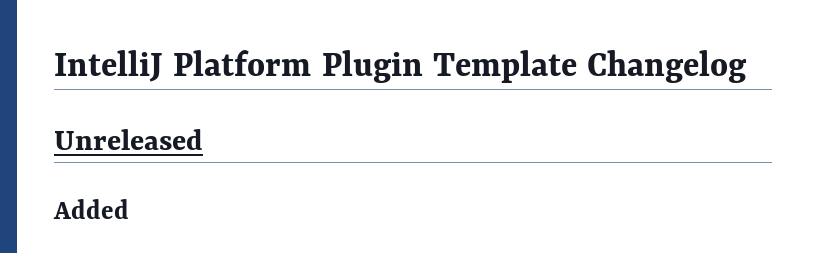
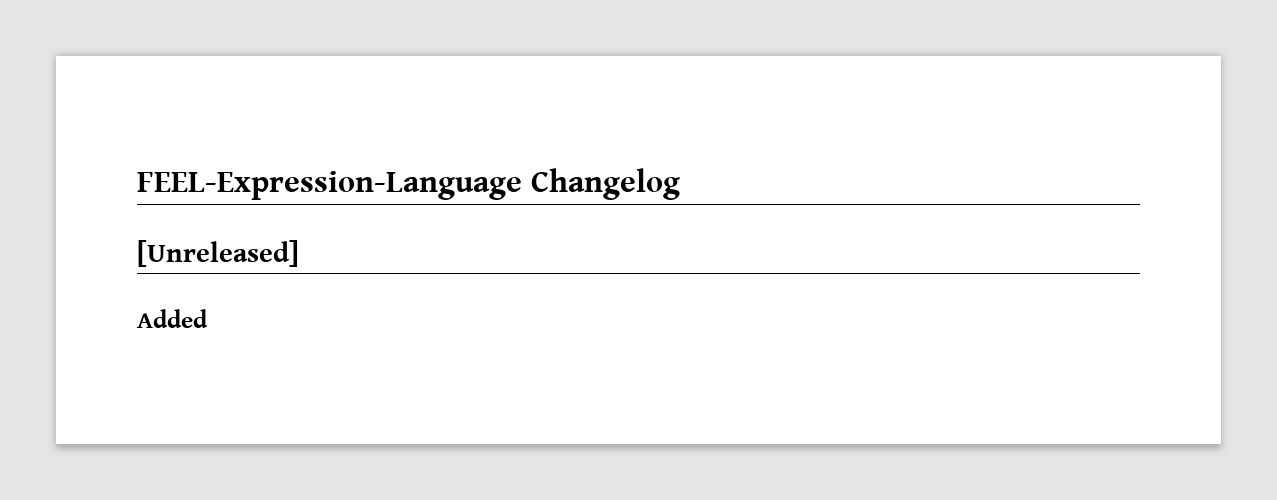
- IntelliJ Platform Plugin Template Changelog
+ FEEL-Expression-Language Changelog
- Unreleased
+ [Unreleased]

